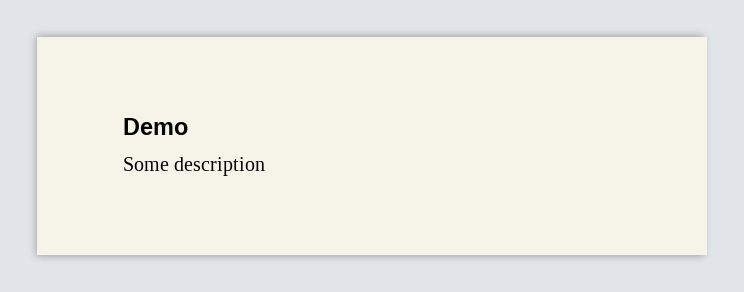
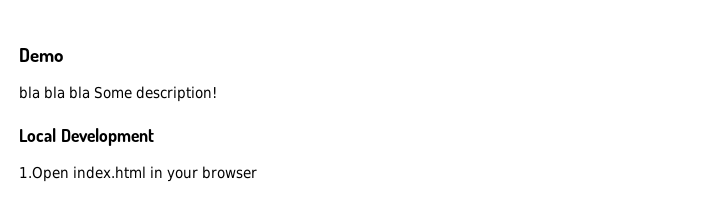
- Some description
+ bla bla bla Some description!
+ Local Development
+ 1.Open index.html in your browser

